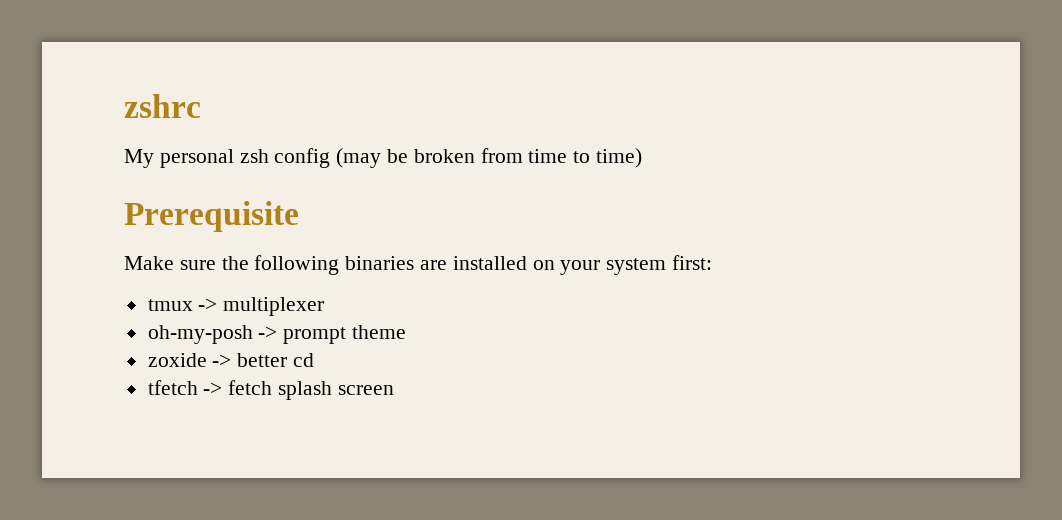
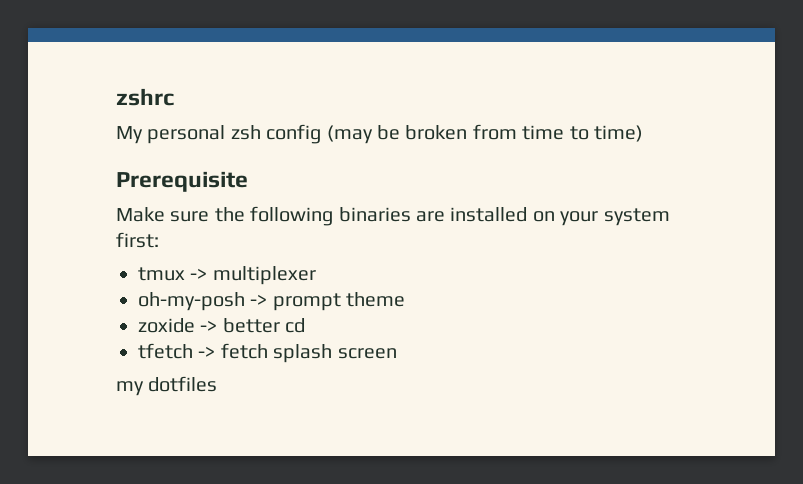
+ my dotfiles

